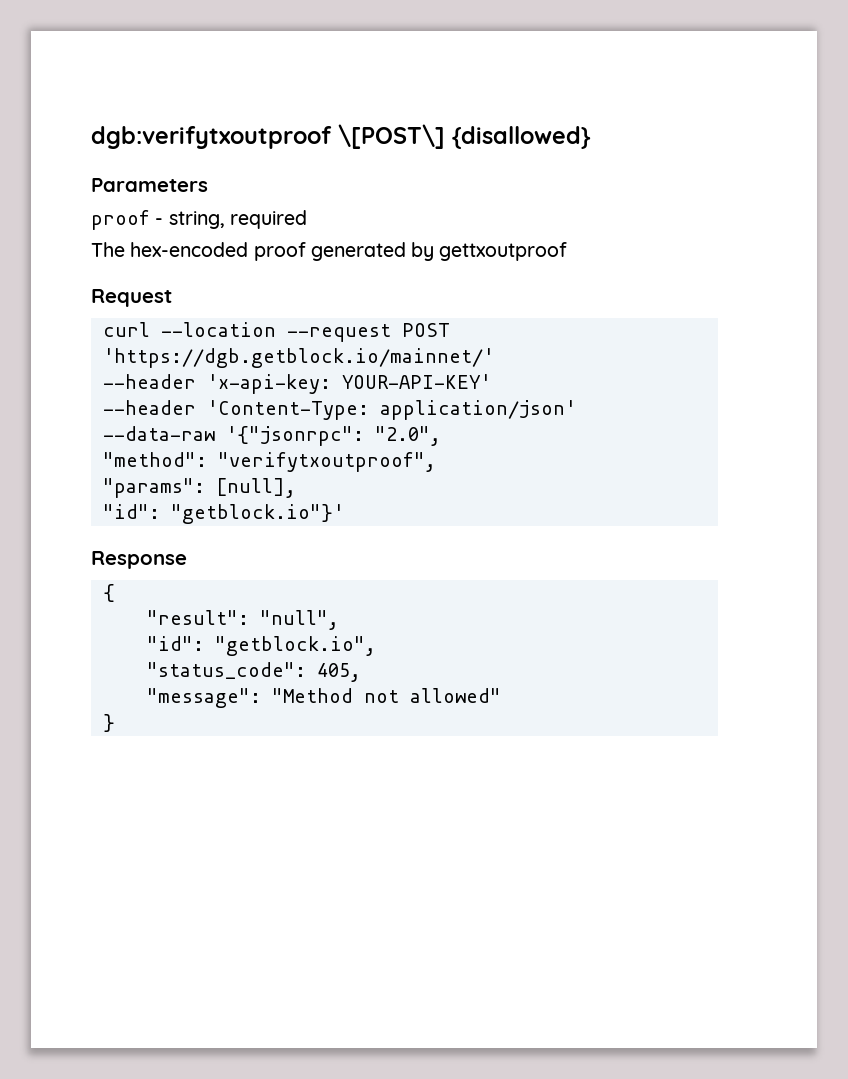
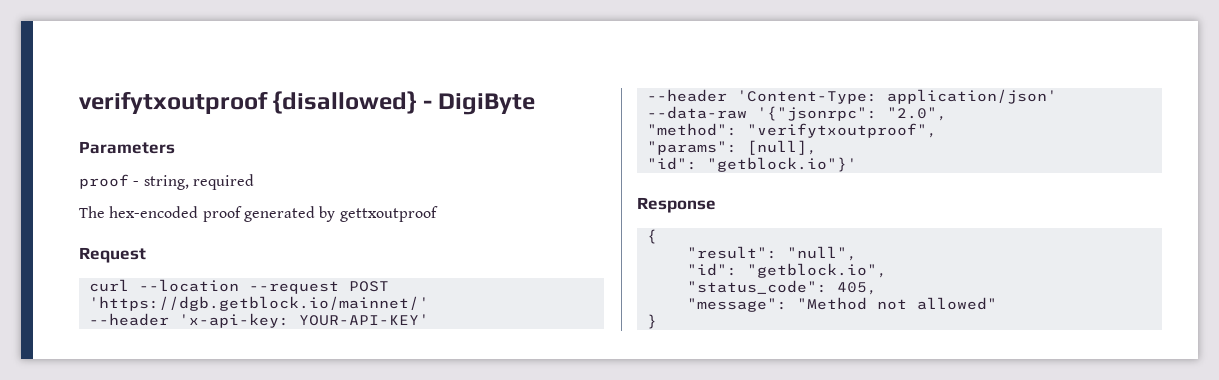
- dgb:verifytxoutproof \[POST\] {disallowed}
+ verifytxoutproof {disallowed} - DigiByte

